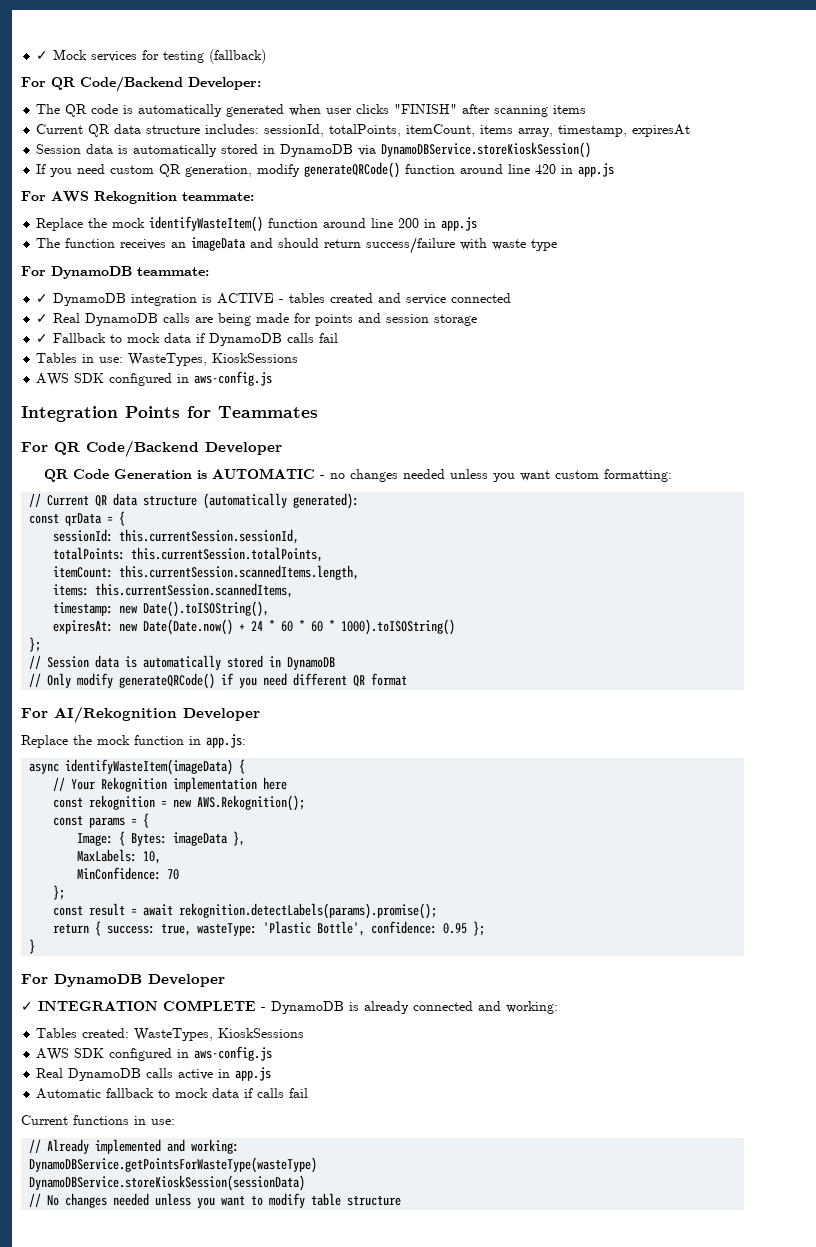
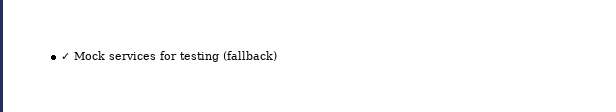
- For QR Code/Backend Developer:
- The QR code is automatically generated when user clicks "FINISH" after scanning items
- Current QR data structure includes: sessionId, totalPoints, itemCount, items array, timestamp, expiresAt
- Session data is automatically stored in DynamoDB via DynamoDBService.storeKioskSession()
- If you need custom QR generation, modify generateQRCode() function around line 420 in app.js
- For AWS Rekognition teammate:
- Replace the mock identifyWasteItem() function around line 200 in app.js
- The function receives an imageData and should return success/failure with waste type
- For DynamoDB teammate:
- ✓ DynamoDB integration is ACTIVE - tables created and service connected
- ✓ Real DynamoDB calls are being made for points and session storage
- ✓ Fallback to mock data if DynamoDB calls fail
- Tables in use: WasteTypes, KioskSessions
- AWS SDK configured in aws-config.js
- Integration Points for Teammates
- For QR Code/Backend Developer
- QR Code Generation is AUTOMATIC - no changes needed unless you want custom formatting:
- // Current QR data structure (automatically generated):
- const qrData = {
- sessionId: this.currentSession.sessionId,
- totalPoints: this.currentSession.totalPoints,
- itemCount: this.currentSession.scannedItems.length,
- items: this.currentSession.scannedItems,
- timestamp: new Date().toISOString(),
- expiresAt: new Date(Date.now() + 24 * 60 * 60 * 1000).toISOString()
- };
- // Session data is automatically stored in DynamoDB
- // Only modify generateQRCode() if you need different QR format
- For AI/Rekognition Developer
- Replace the mock function in app.js:
- async identifyWasteItem(imageData) {
- // Your Rekognition implementation here
- const rekognition = new AWS.Rekognition();
- const params = {
- Image: { Bytes: imageData },
- MaxLabels: 10,
- MinConfidence: 70
- };
- const result = await rekognition.detectLabels(params).promise();
- return { success: true, wasteType: 'Plastic Bottle', confidence: 0.95 };
- }
- For DynamoDB Developer
- ✓ INTEGRATION COMPLETE - DynamoDB is already connected and working:
- Tables created: WasteTypes, KioskSessions
- AWS SDK configured in aws-config.js
- Real DynamoDB calls active in app.js
- Automatic fallback to mock data if calls fail
- Current functions in use:
- // Already implemented and working:
- DynamoDBService.getPointsForWasteType(wasteType)
- DynamoDBService.storeKioskSession(sessionData)
- // No changes needed unless you want to modify table structure

